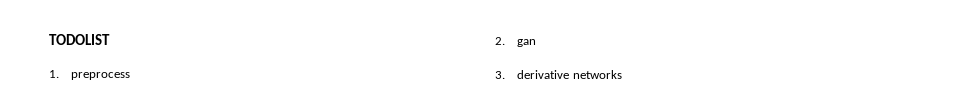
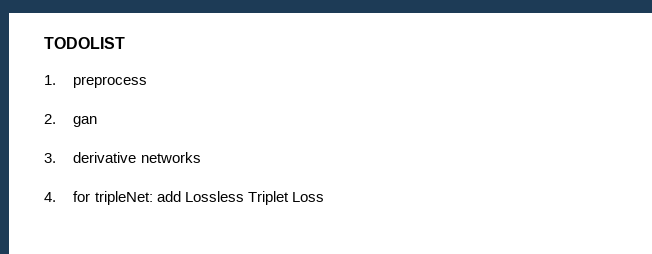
+ 4. for tripleNet: add Lossless Triplet Loss

